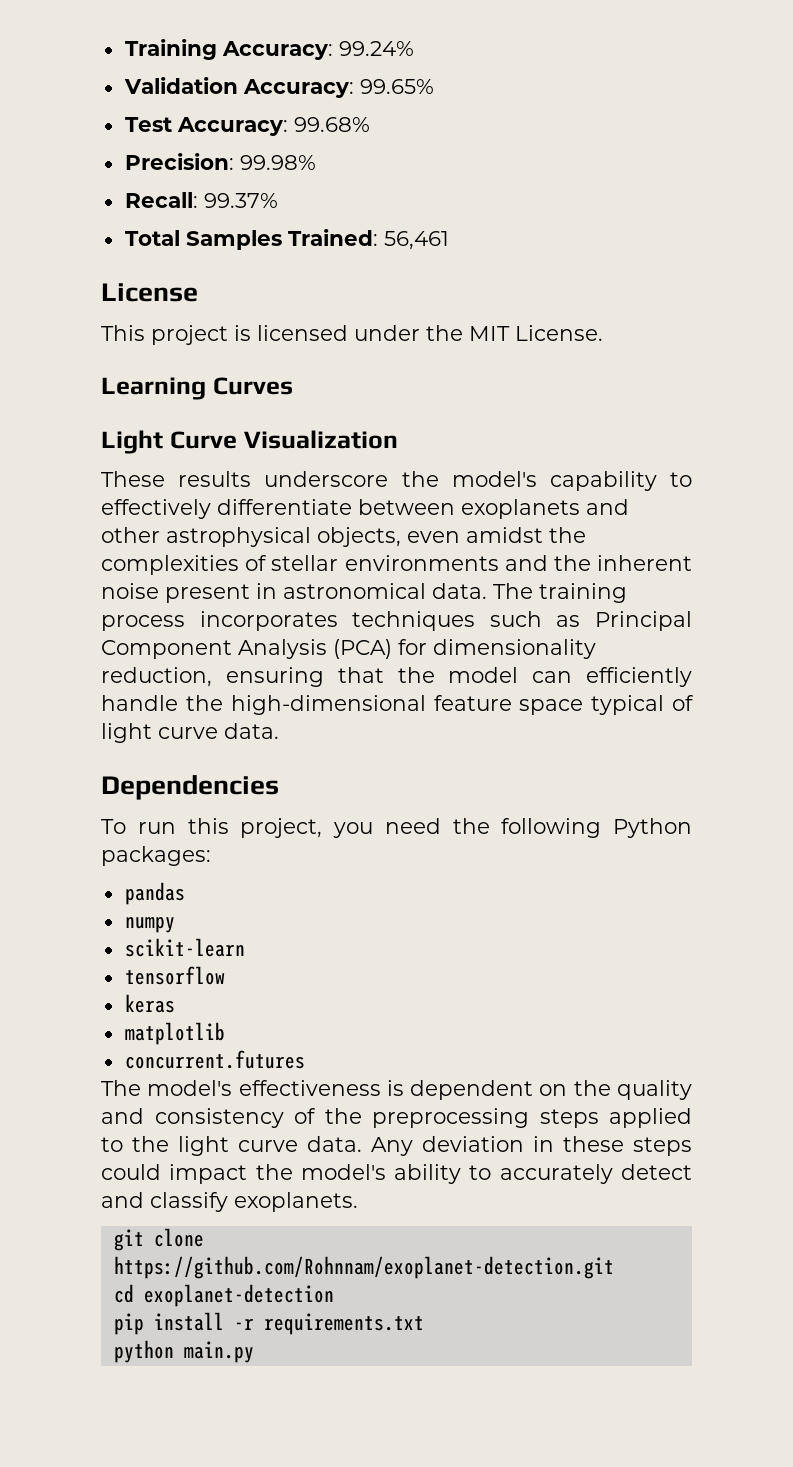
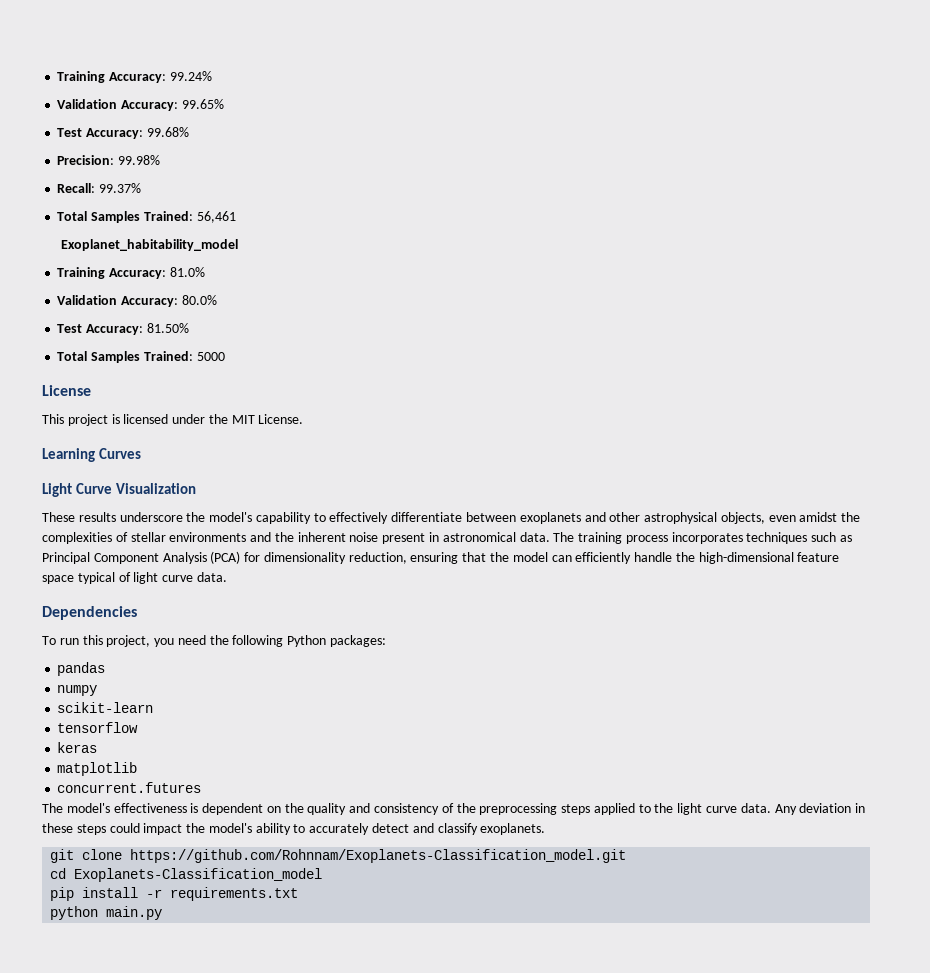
+ Exoplanet_habitability_model
+ Training Accuracy: 81.0%
+ Validation Accuracy: 80.0%
+ Test Accuracy: 81.50%
+ Total Samples Trained: 5000
- git clone https://github.com/Rohnnam/exoplanet-detection.git
+ git clone https://github.com/Rohnnam/Exoplanets-Classification_model.git
- cd exoplanet-detection
+ cd Exoplanets-Classification_model

